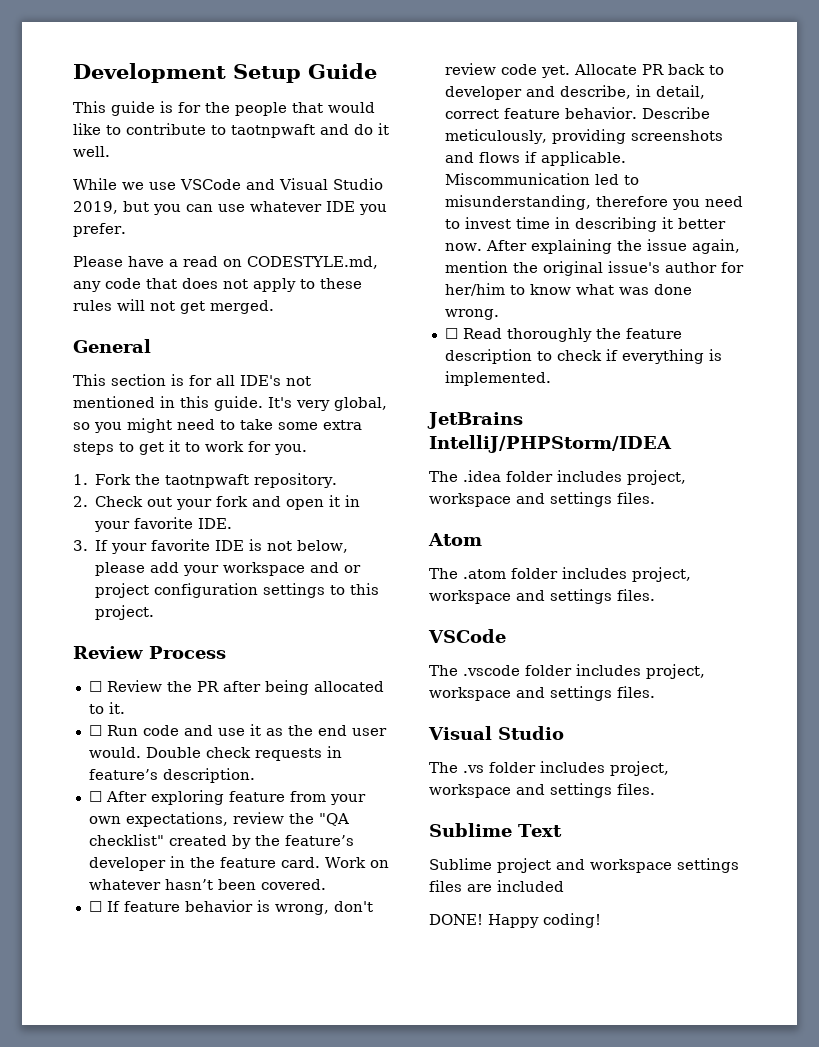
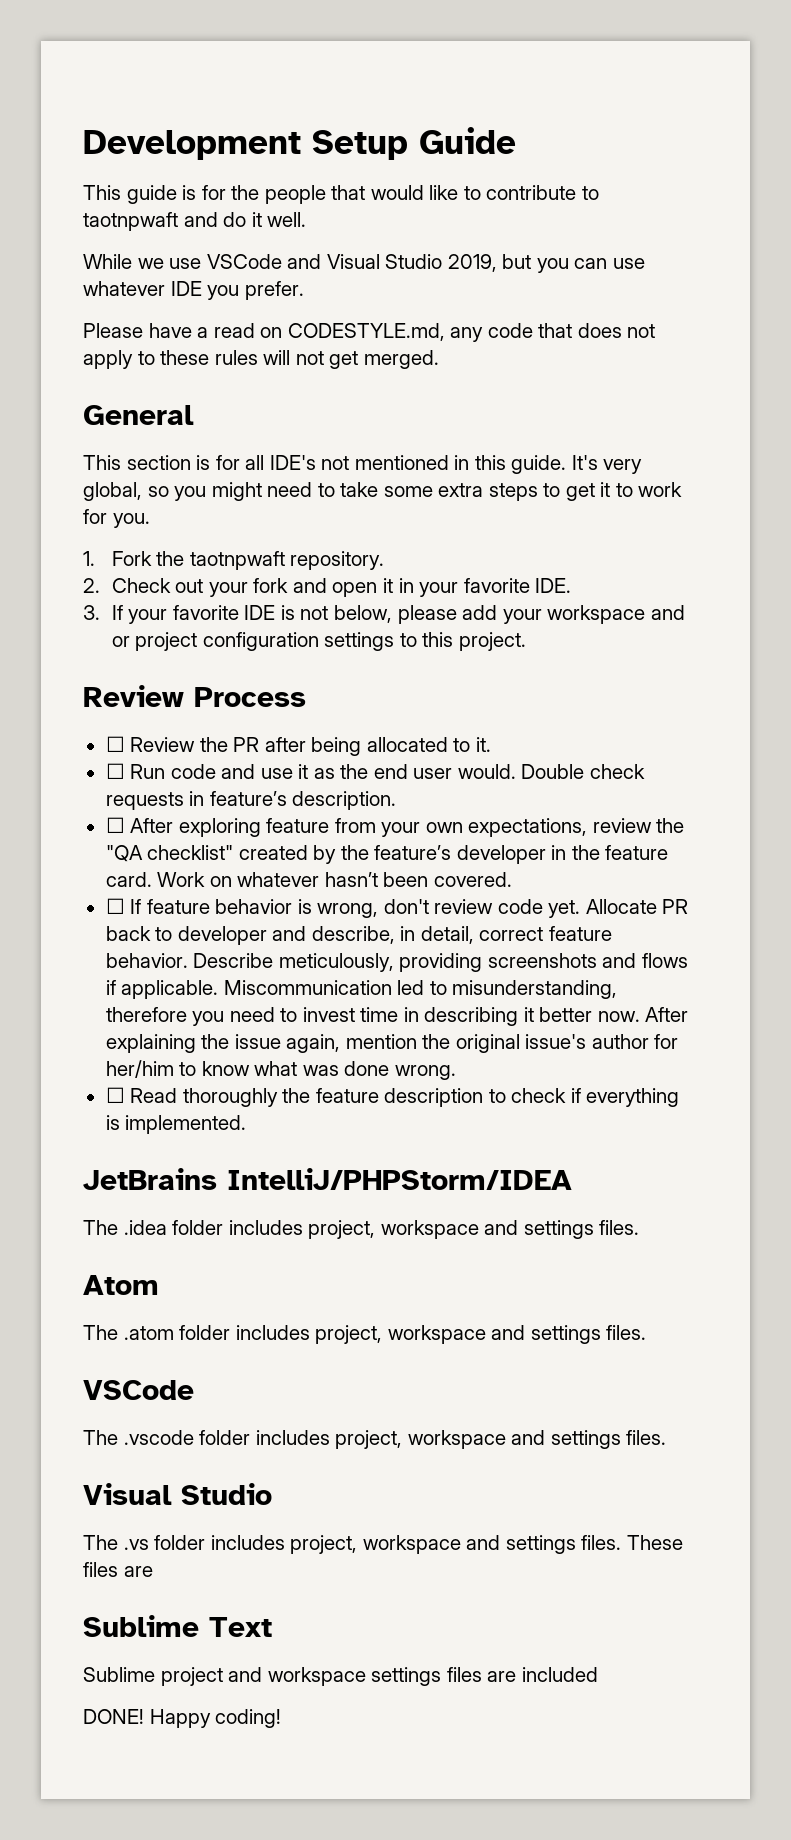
+ These files are

